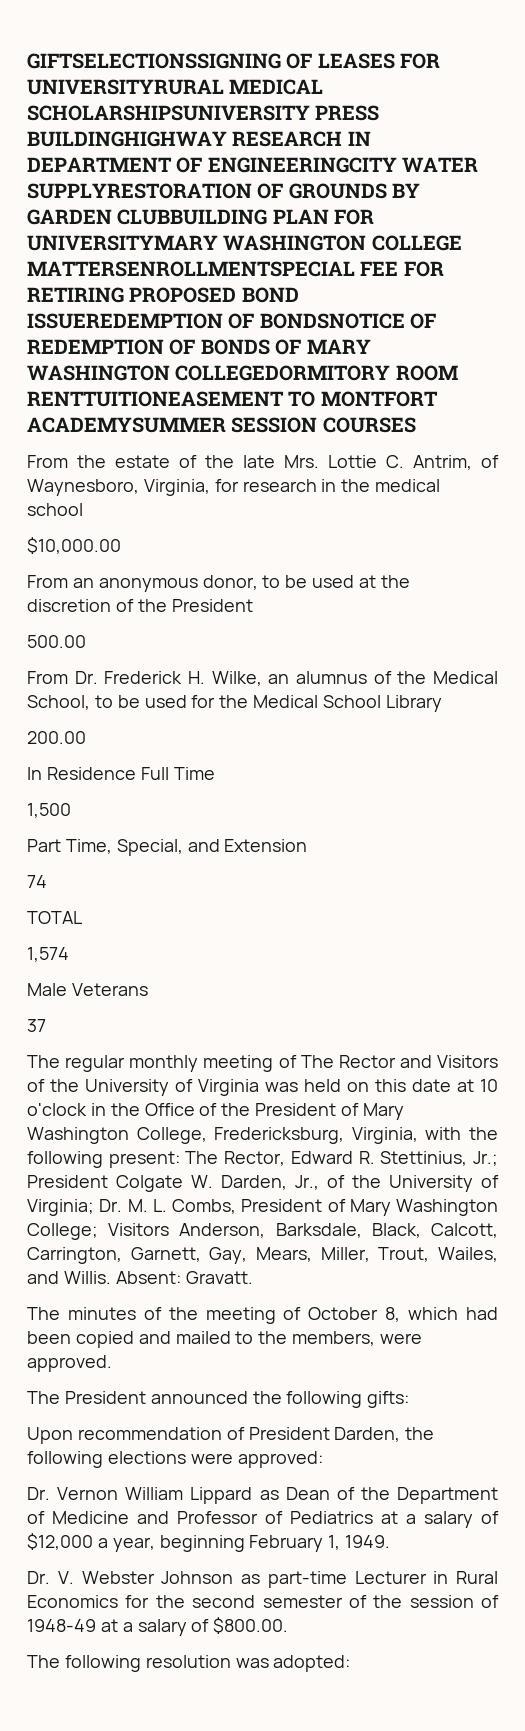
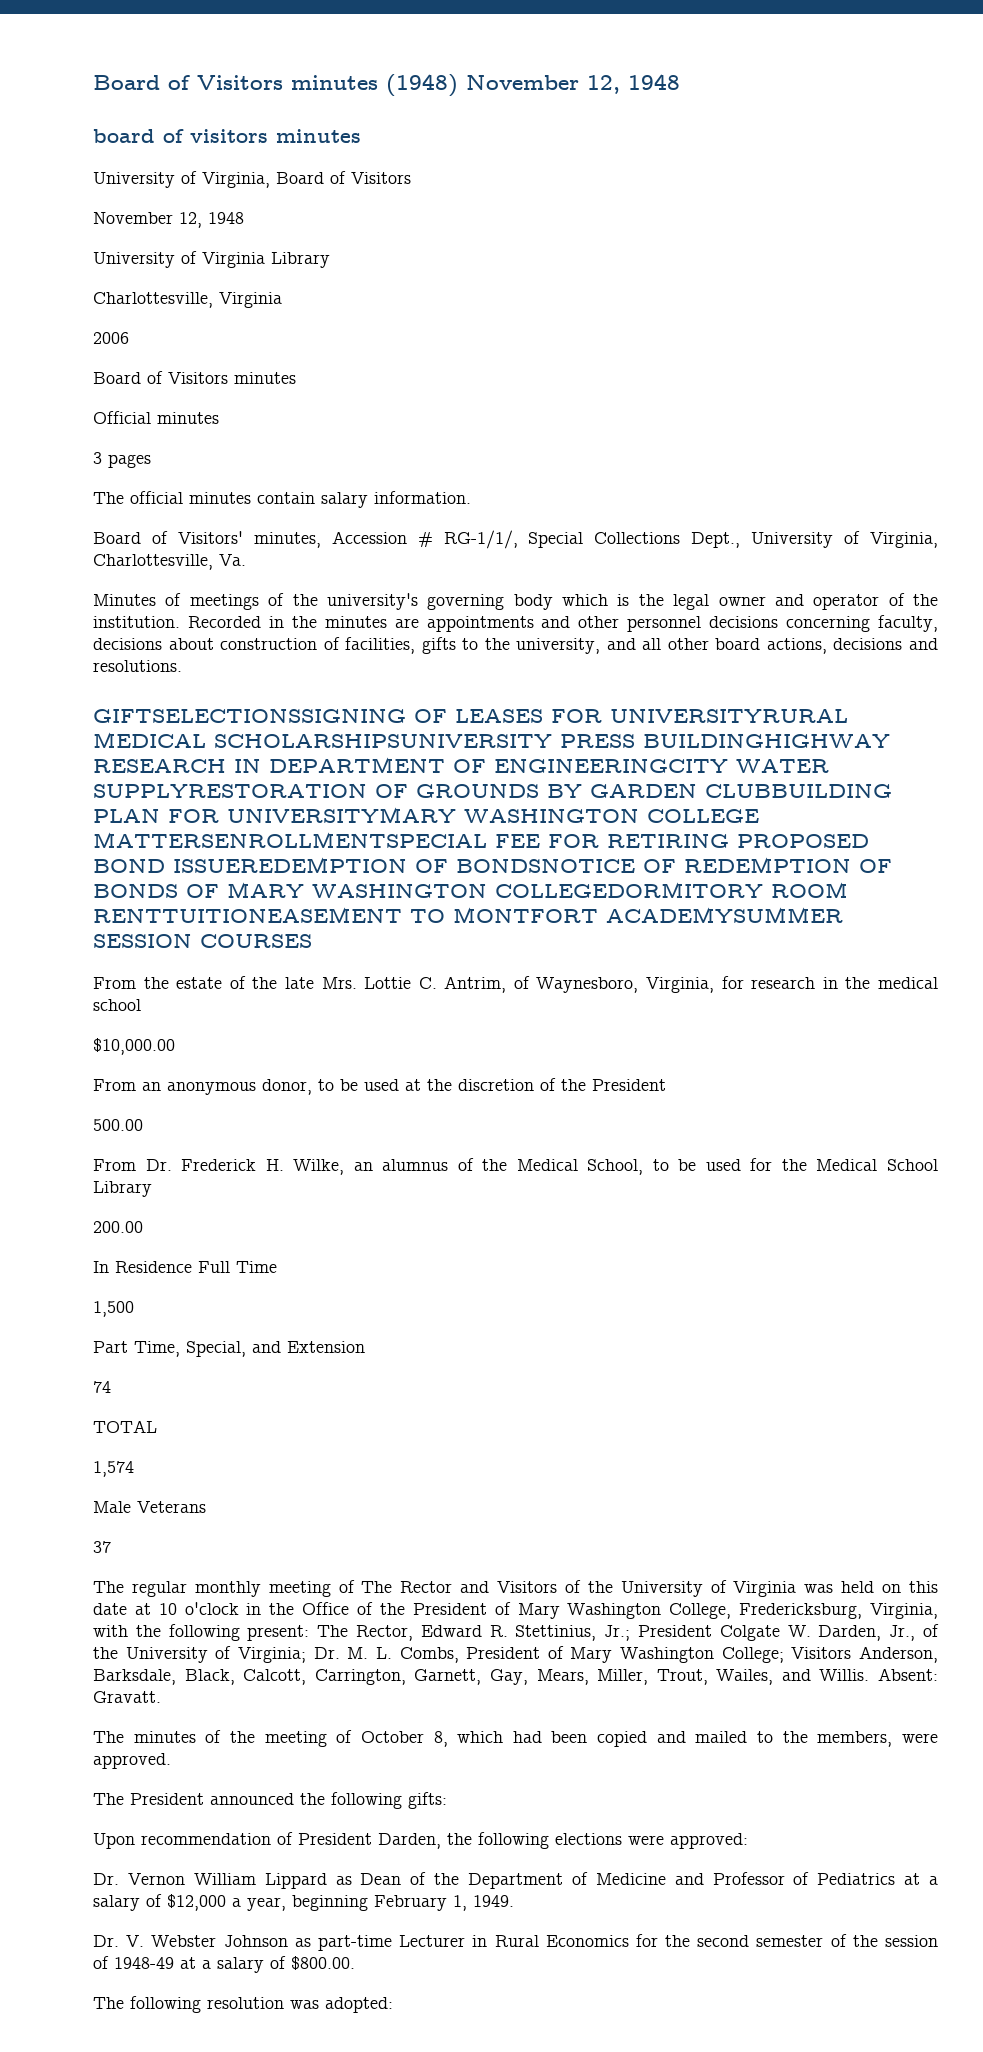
+ Board of Visitors minutes (1948) November 12, 1948
+ board of visitors minutes
+ University of Virginia, Board of Visitors
+ November 12, 1948
+ University of Virginia Library
+ Charlottesville, Virginia
+ 2006
+ Board of Visitors minutes
+ Official minutes
+ 3 pages
+ The official minutes contain salary information.
+ Board of Visitors' minutes, Accession # RG-1/1/, Special Collections Dept., University of Virginia, Charlottesville, Va.
+ Minutes of meetings of the university's governing body which is the legal owner and operator of the institution. Recorded in the minutes are appointments and other personnel decisions concerning faculty, decisions about construction of facilities, gifts to the university, and all other board actions, decisions and resolutions.

